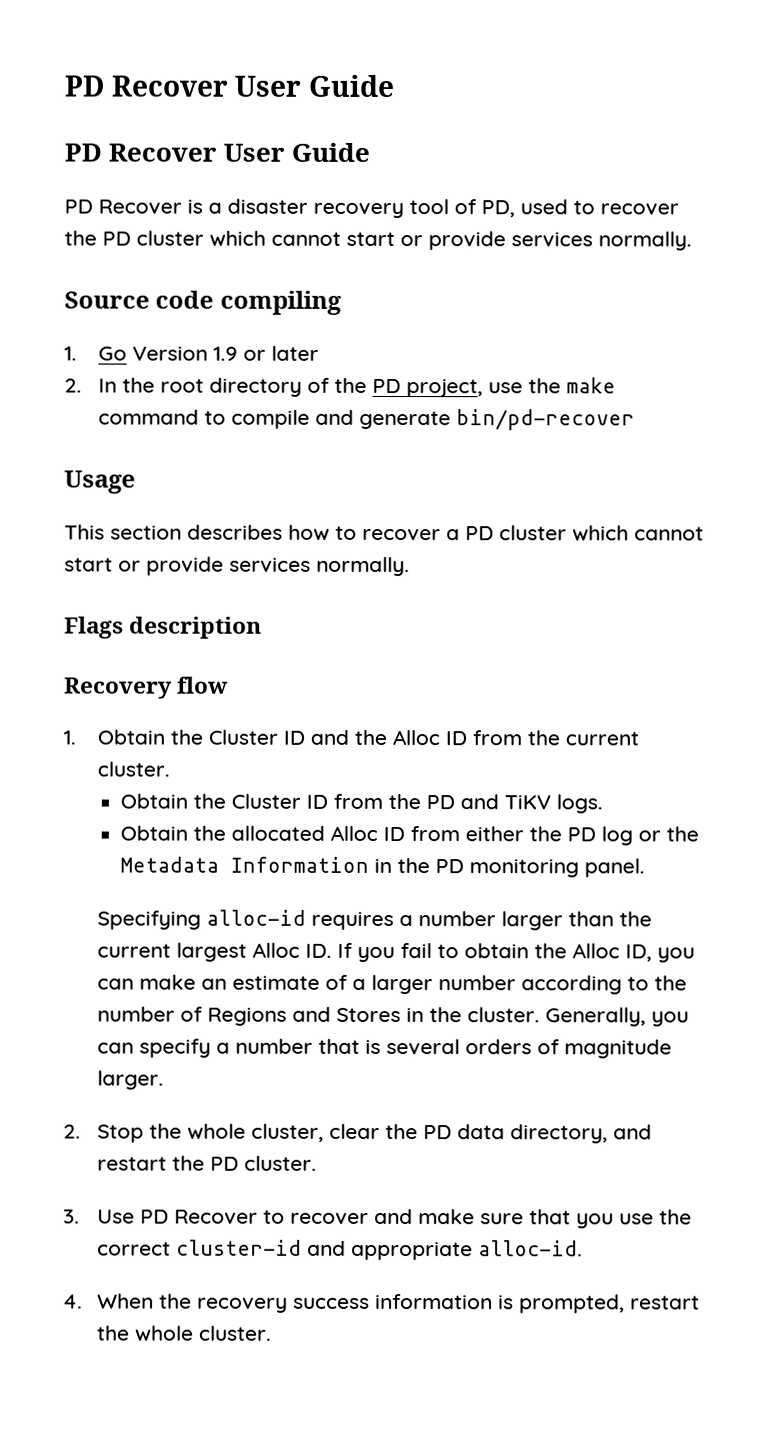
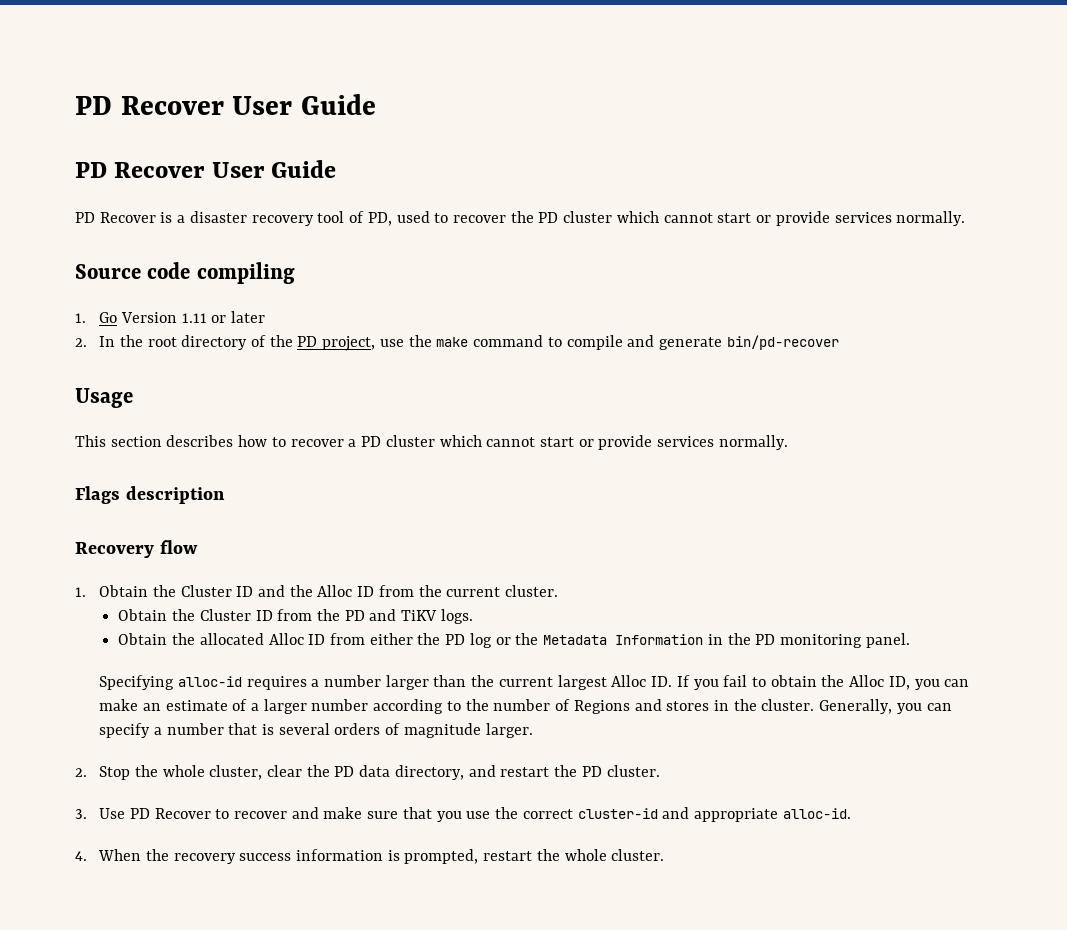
- 1. Go Version 1.9 or later
+ 1. Go Version 1.11 or later
- Specifying alloc-id requires a number larger than the current largest Alloc ID. If you fail to obtain the Alloc ID, you can make an estimate of a larger number according to the number of Regions and Stores in the cluster.
+ Specifying alloc-id requires a number larger than the current largest Alloc ID. If you fail to obtain the Alloc ID, you can make an estimate of a larger number according to the number of Regions and stores in the cluster.

